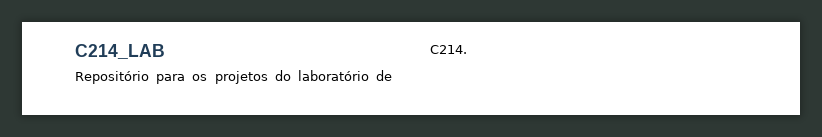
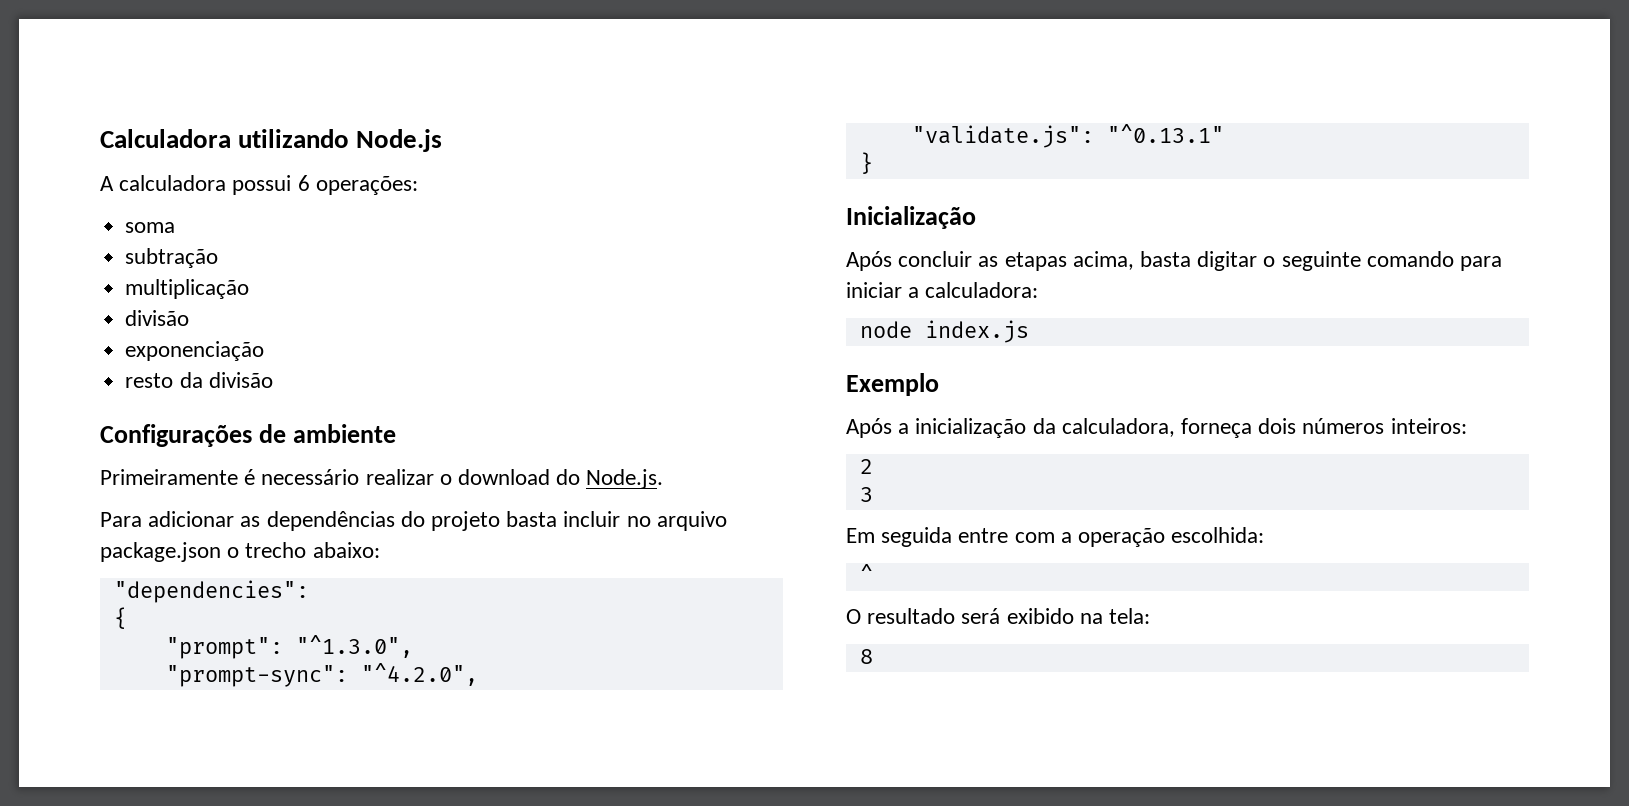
- C214_LAB
- Repositório para os projetos do laboratório de C214.
+ Calculadora utilizando Node.js
+ A calculadora possui 6 operações:
+ soma
+ subtração
+ multiplicação
+ divisão
+ exponenciação
+ resto da divisão
+ Configurações de ambiente
+ Primeiramente é necessário realizar o download do Node.js.
+ Para adicionar as dependências do projeto basta incluir no arquivo package.json o trecho abaixo:
+ "dependencies":
+ {
+ "prompt": "^1.3.0",
+ "prompt-sync": "^4.2.0",
+ "validate.js": "^0.13.1"
+ }
+ Inicialização
+ Após concluir as etapas acima, basta digitar o seguinte comando para iniciar a calculadora:
+ node index.js
+ Exemplo
+ Após a inicialização da calculadora, forneça dois números inteiros:
+ 2
+ 3
+ Em seguida entre com a operação escolhida:
+ ^
+ O resultado será exibido na tela:
+ 8

